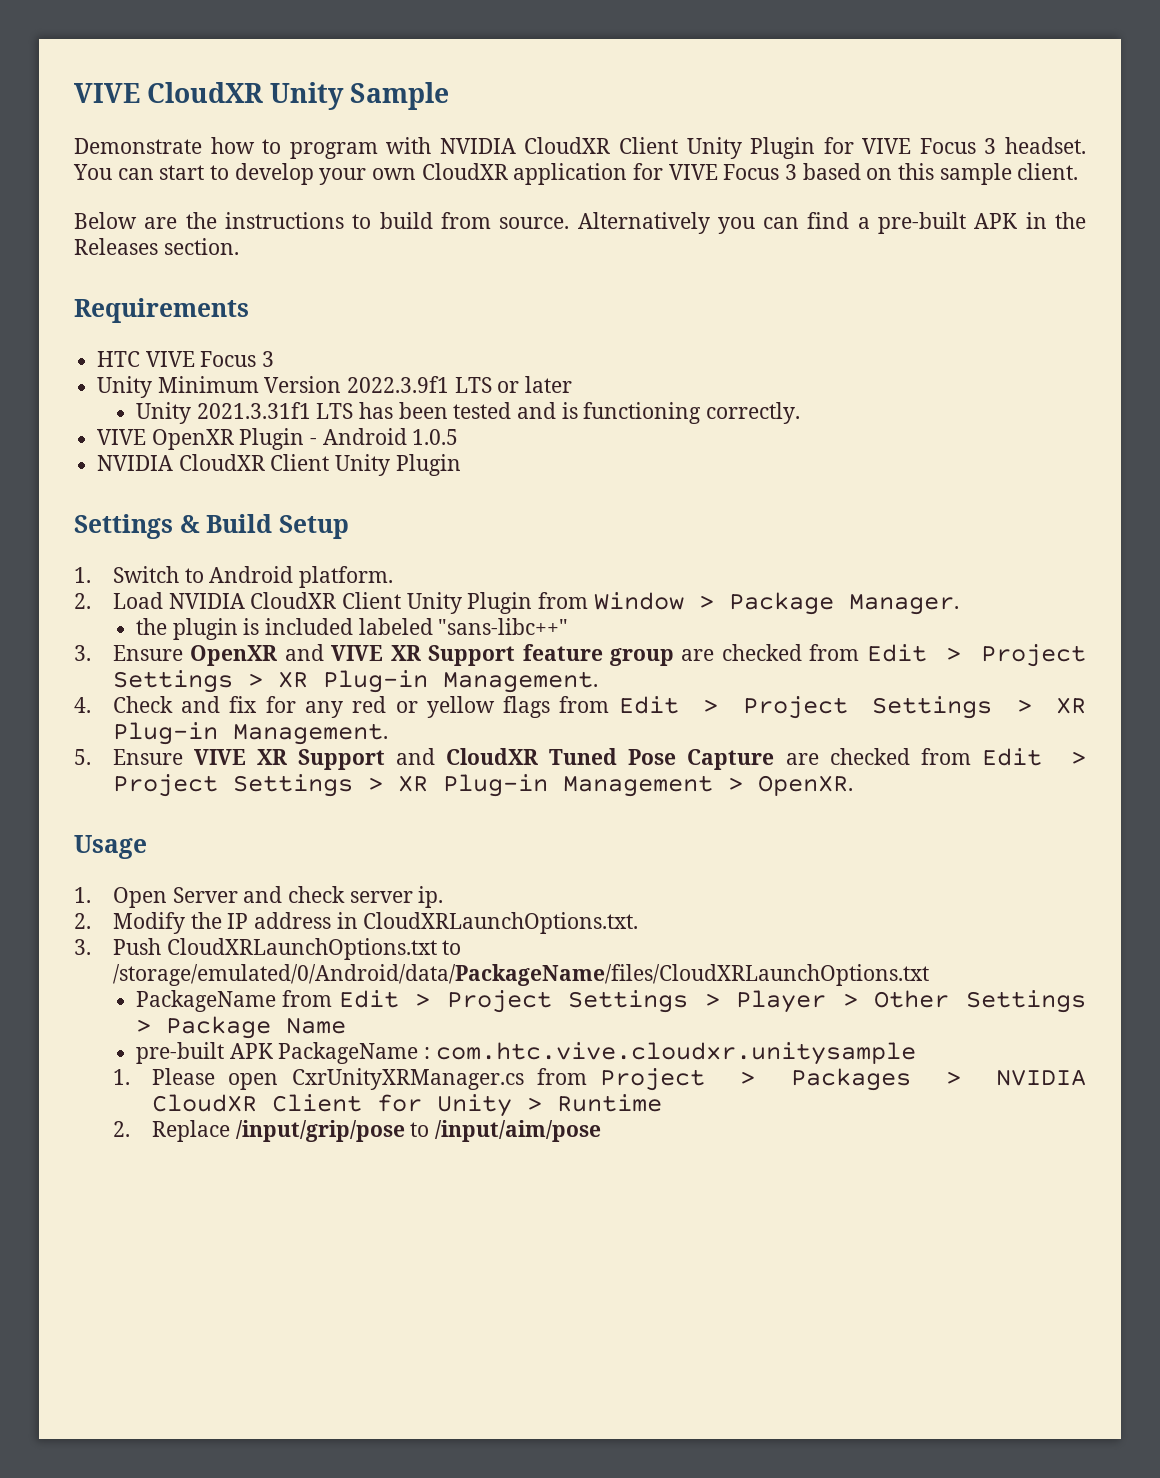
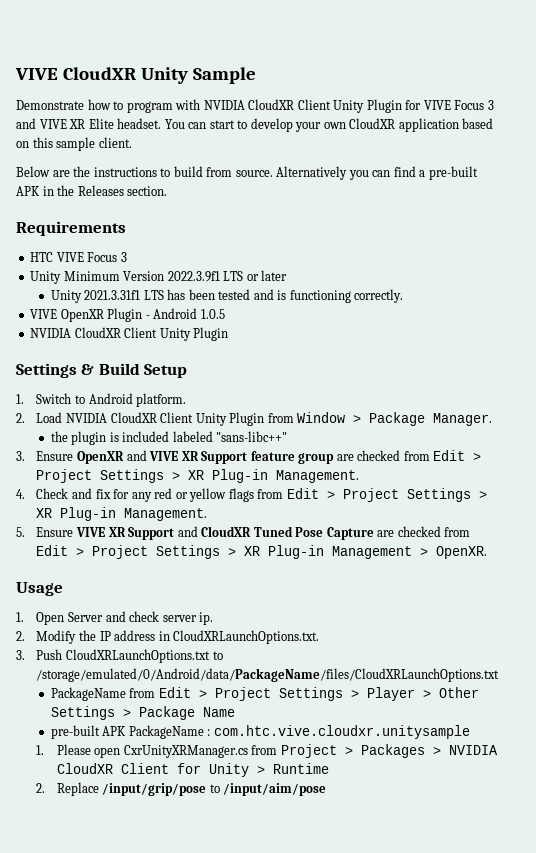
- Demonstrate how to program with NVIDIA CloudXR Client Unity Plugin for VIVE Focus 3 headset.
+ Demonstrate how to program with NVIDIA CloudXR Client Unity Plugin for VIVE Focus 3 and VIVE XR Elite headset.
- You can start to develop your own CloudXR application for VIVE Focus 3 based on this sample client.
+ You can start to develop your own CloudXR application based on this sample client.

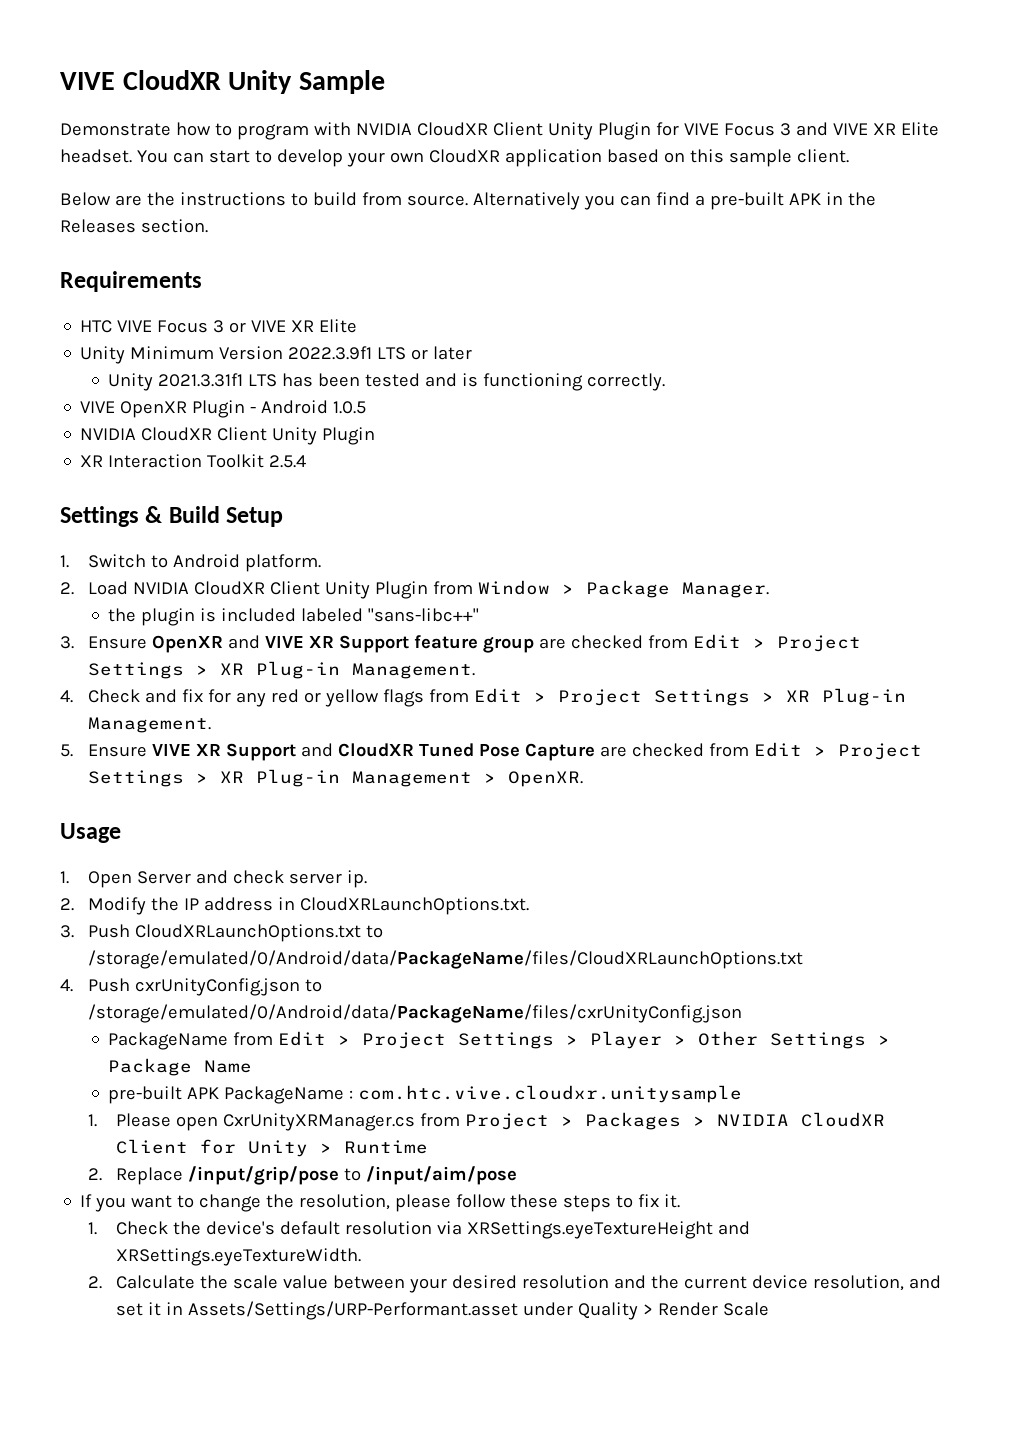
- HTC VIVE Focus 3
+ HTC VIVE Focus 3 or VIVE XR Elite
+ XR Interaction Toolkit 2.5.4
+ 4. Push cxrUnityConfig.json to /storage/emulated/0/Android/data/PackageName/files/cxrUnityConfig.json
+ If you want to change the resolution, please follow these steps to fix it.
+ 1. Check the device's default resolution via XRSettings.eyeTextureHeight and XRSettings.eyeTextureWidth.
+ 2. Calculate the scale value between your desired resolution and the current device resolution, and set it in Assets/Settings/URP-Performant.asset under Quality > Render Scale

